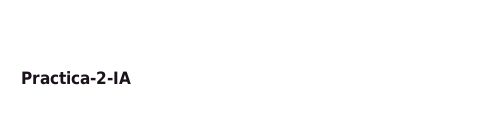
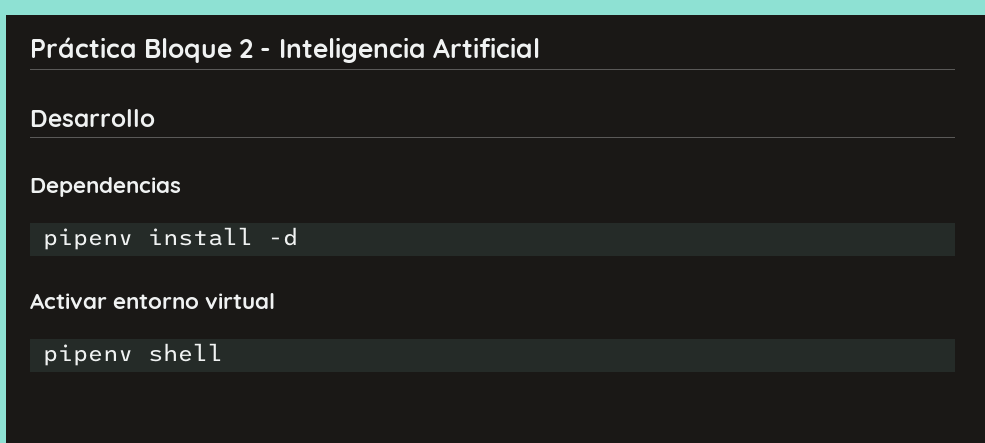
- Practica-2-IA
+ Práctica Bloque 2 - Inteligencia Artificial
+ Desarrollo
+ Dependencias
+ pipenv install -d
+ Activar entorno virtual
+ pipenv shell

